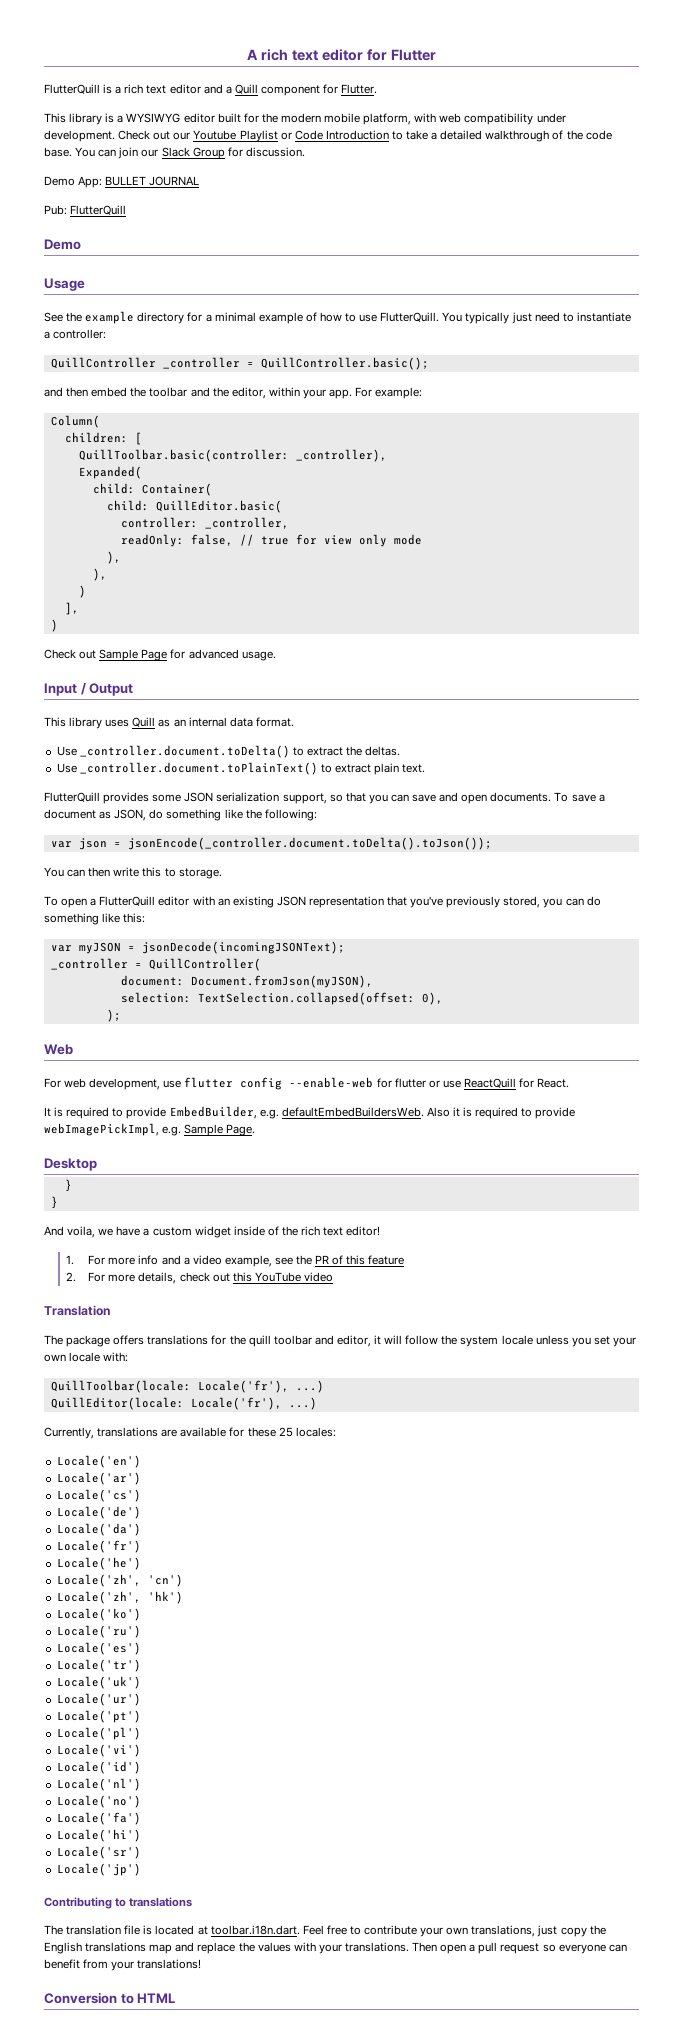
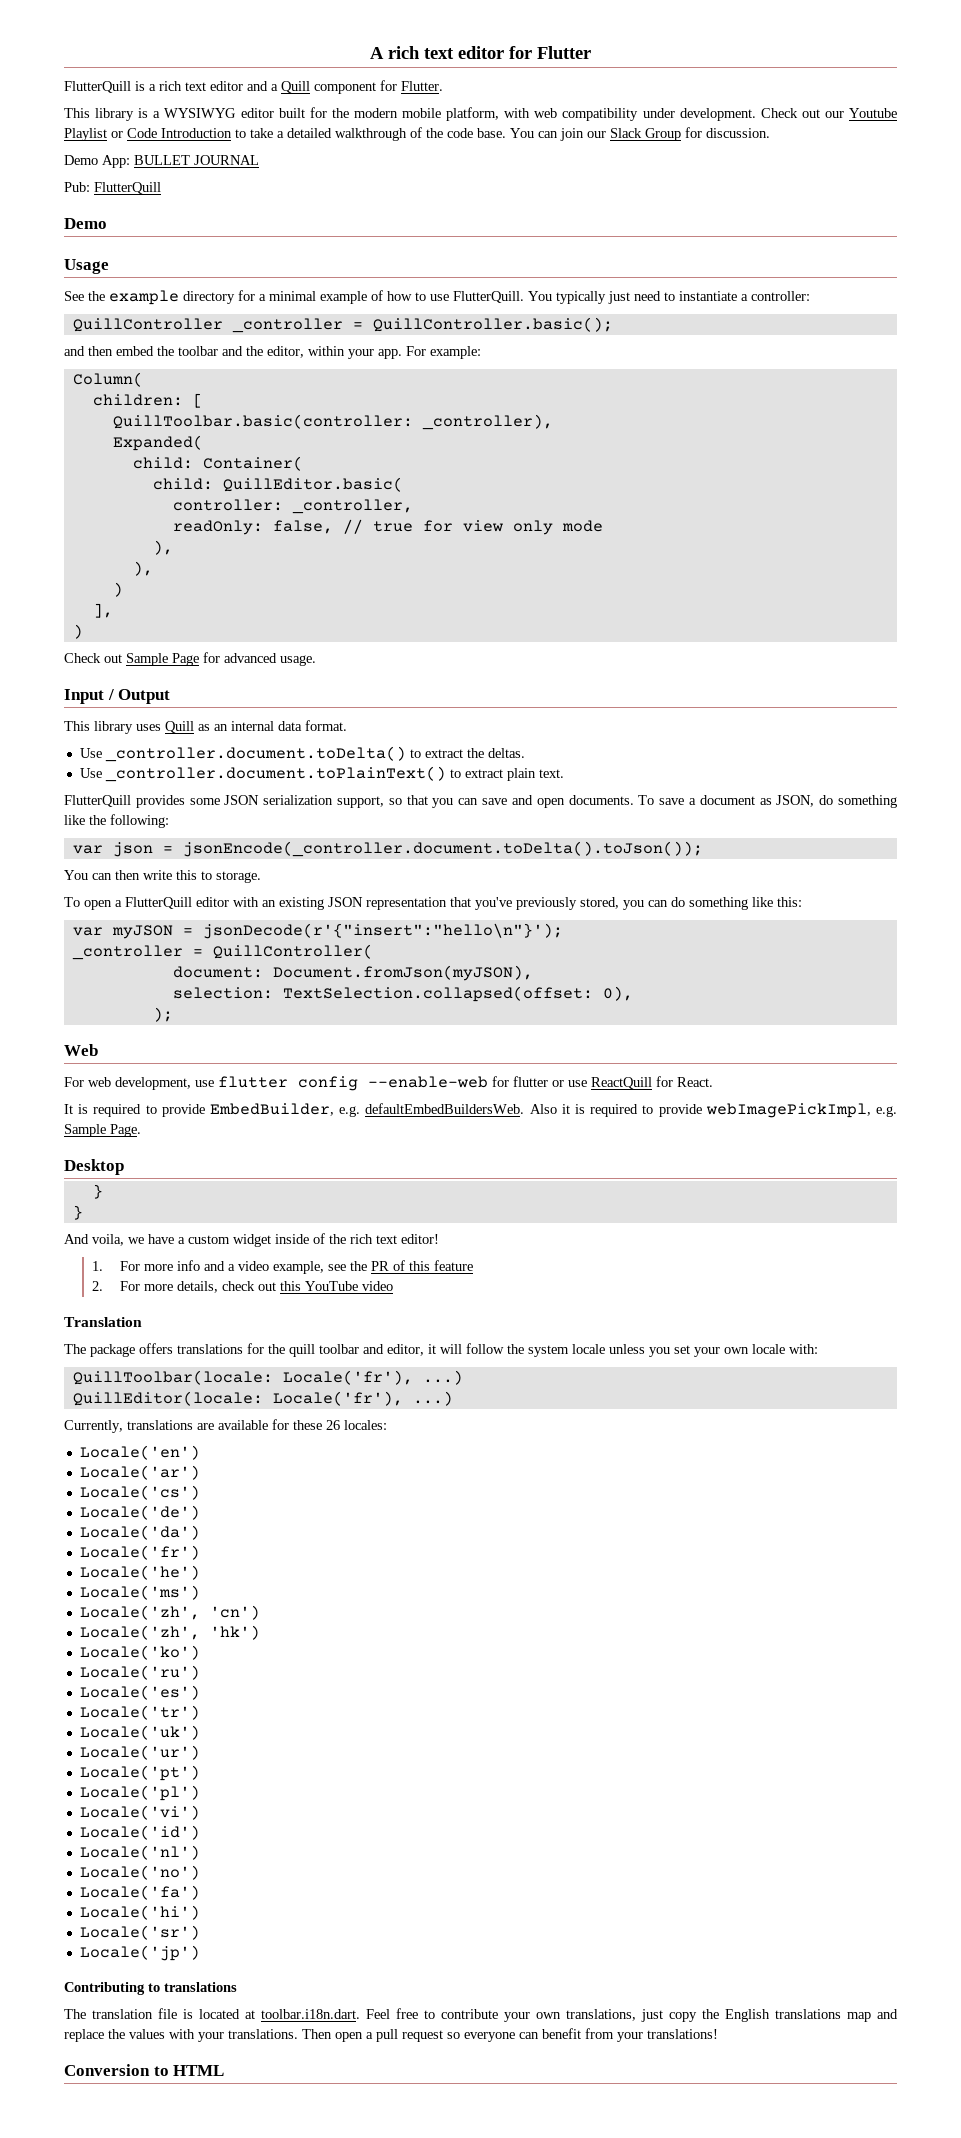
- var myJSON = jsonDecode(incomingJSONText);
+ var myJSON = jsonDecode(r'{"insert":"hello\n"}');
- Currently, translations are available for these 25 locales:
+ Currently, translations are available for these 26 locales:
+ Locale('ms')

